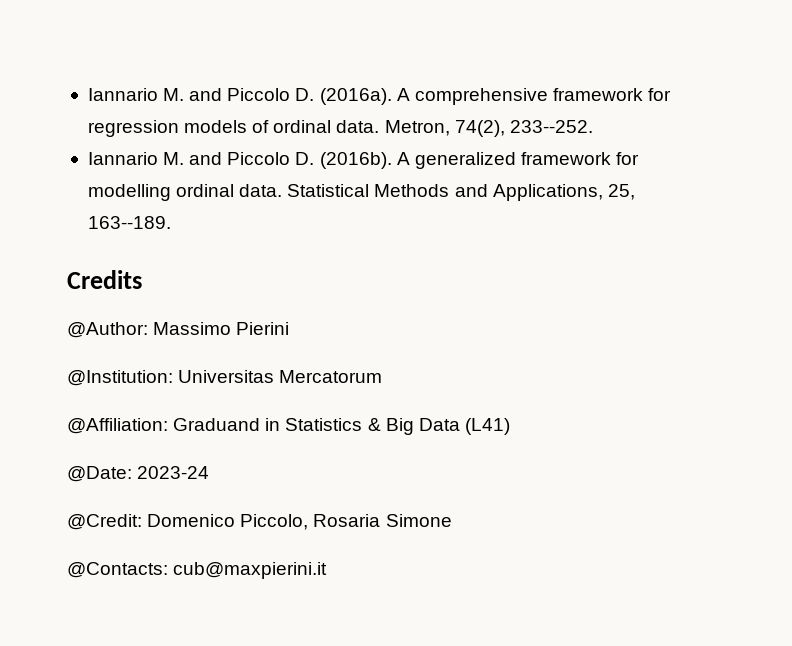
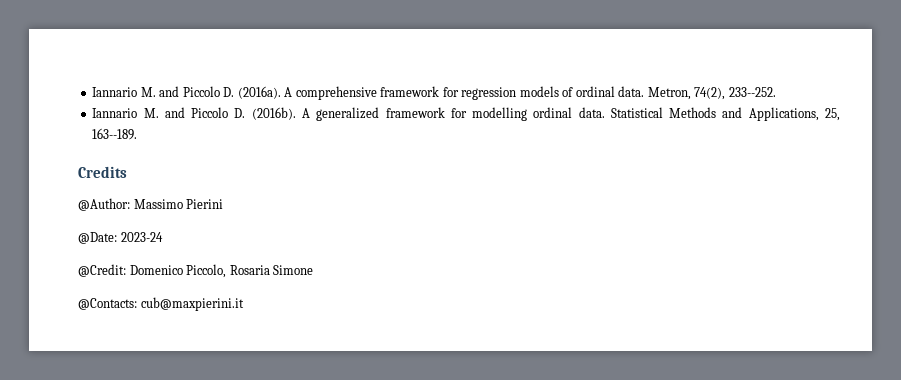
- @Institution: Universitas Mercatorum
- @Affiliation: Graduand in Statistics & Big Data (L41)

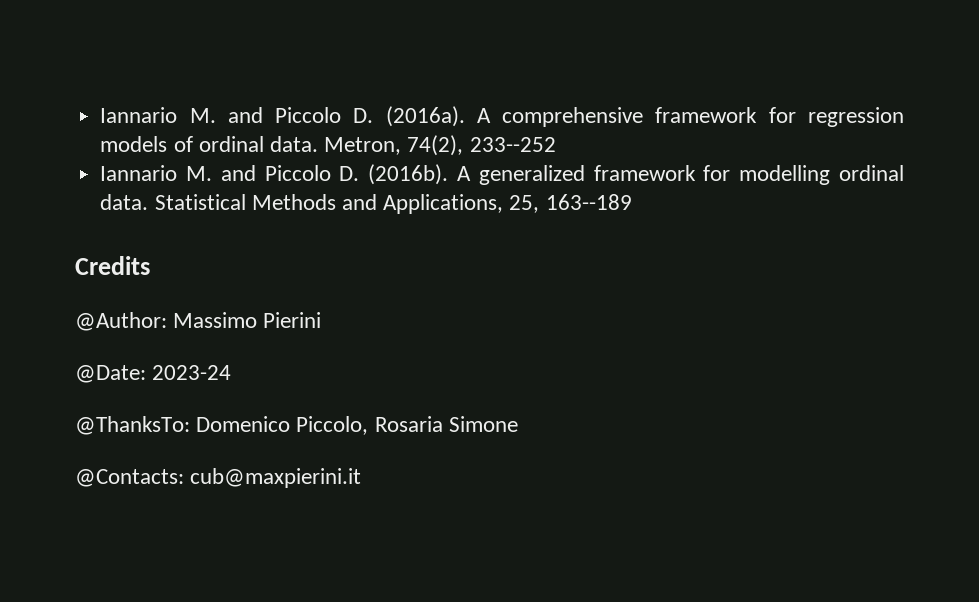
- Metron, 74(2), 233--252.
+ Metron, 74(2), 233--252
- Statistical Methods and Applications, 25, 163--189.
+ Statistical Methods and Applications, 25, 163--189
- @Credit: Domenico Piccolo, Rosaria Simone
+ @ThanksTo: Domenico Piccolo, Rosaria Simone

